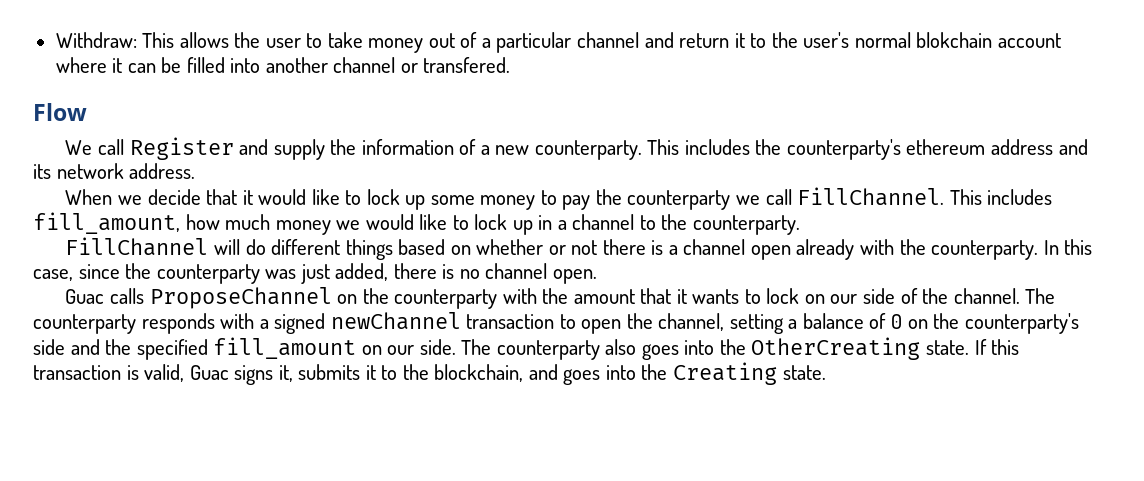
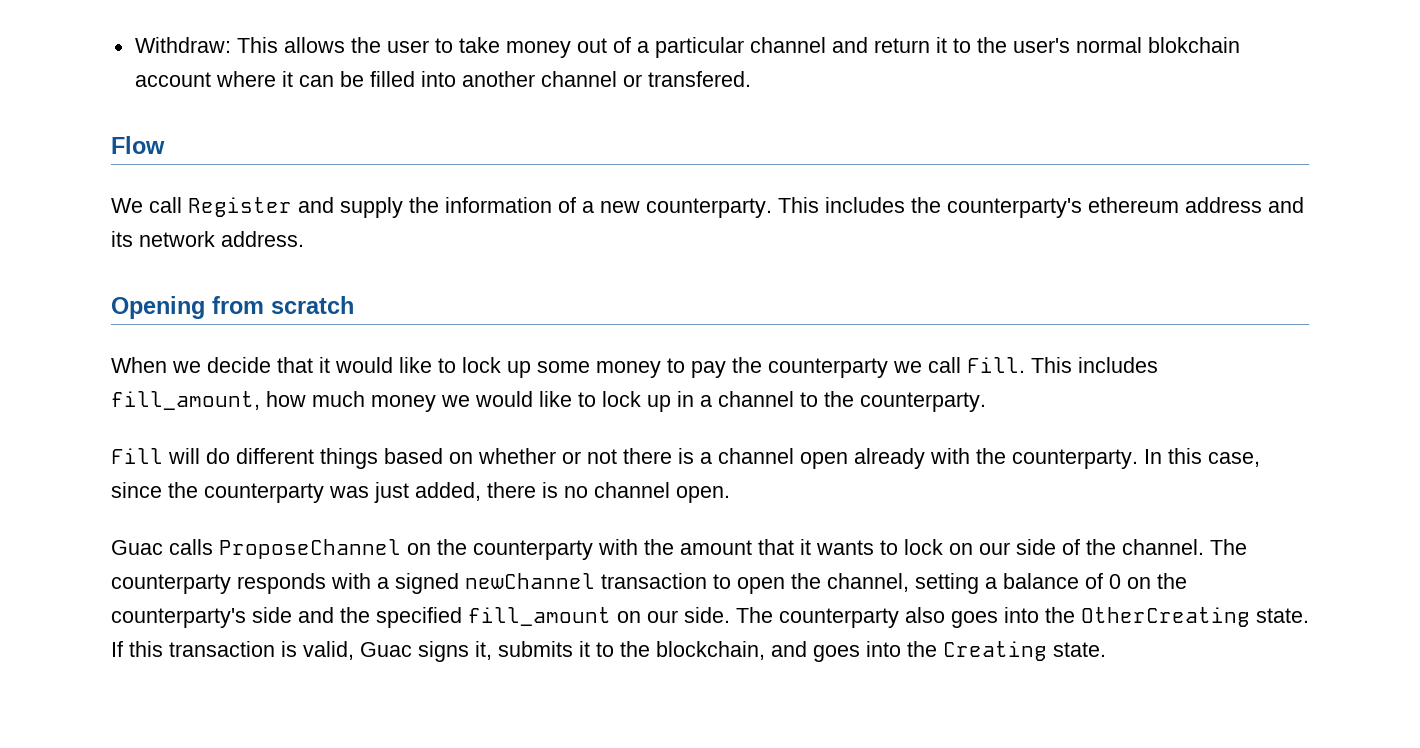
+ Opening from scratch
- When we decide that it would like to lock up some money to pay the counterparty we call FillChannel.
+ When we decide that it would like to lock up some money to pay the counterparty we call Fill.
- FillChannel will do different things based on whether or not there is a channel open already with the counterparty.
+ Fill will do different things based on whether or not there is a channel open already with the counterparty.

